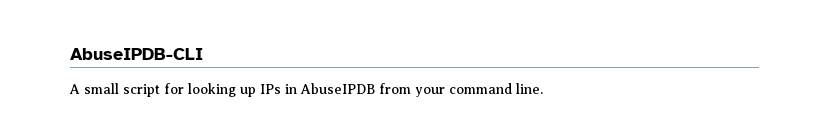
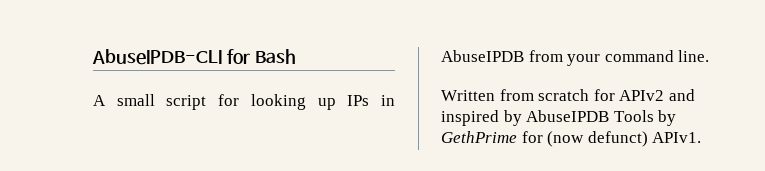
- AbuseIPDB-CLI
+ AbuseIPDB-CLI for Bash
+ Written from scratch for APIv2 and inspired by AbuseIPDB Tools by GethPrime for (now defunct) APIv1.

